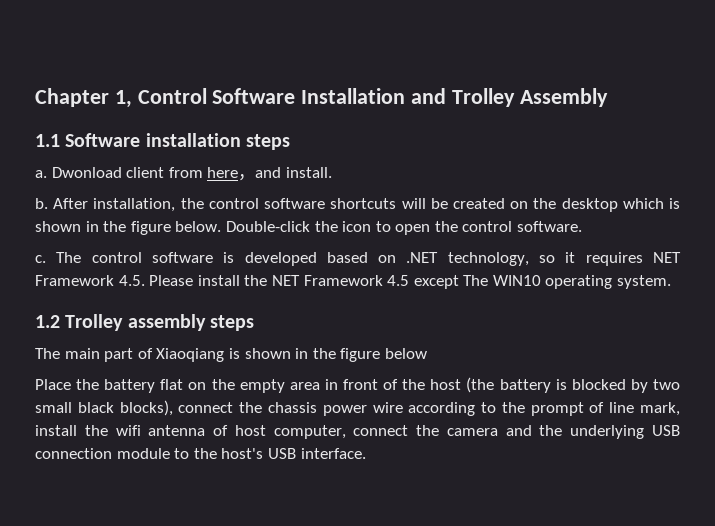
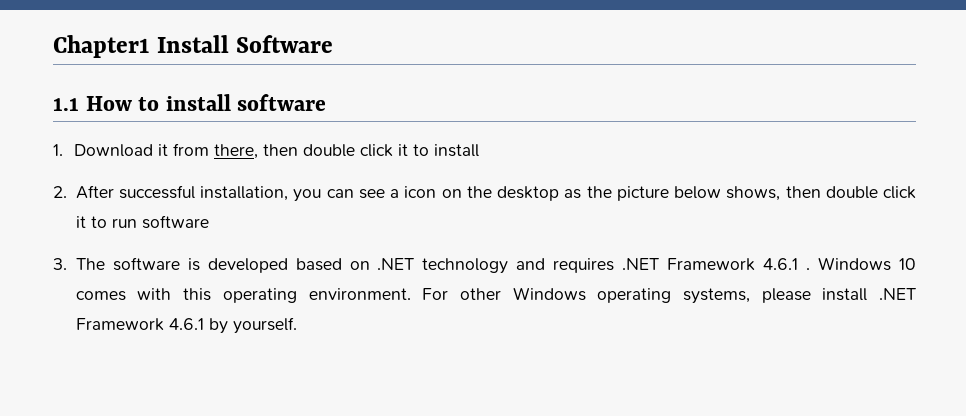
- Chapter 1, Control Software Installation and Trolley Assembly
- 1.1 Software installation steps
- a. Dwonload client from here，and install.
- b. After installation, the control software shortcuts will be created on the desktop which is shown in the figure below. Double-click the icon to open the control software.
- c. The control software is developed based on .NET technology, so it requires NET Framework 4.5. Please install the NET Framework 4.5 except The WIN10 operating system.
- 1.2 Trolley assembly steps
- The main part of Xiaoqiang is shown in the figure below
- Place the battery flat on the empty area in front of the host (the battery is blocked by two small black blocks), connect the chassis power wire according to the prompt of line mark, install the wifi antenna of host computer, connect the camera and the underlying USB connection module to the host's USB interface.
+ Chapter1 Install Software
+ 1.1 How to install software
+ 1. Download it from there, then double click it to install
+ 2. After successful installation, you can see a icon on the desktop as the picture below shows, then double click it to run software
+ 3. The software is developed based on .NET technology and requires .NET Framework 4.6.1 . Windows 10 comes with this operating environment. For other Windows operating systems, please install .NET Framework 4.6.1 by yourself.

